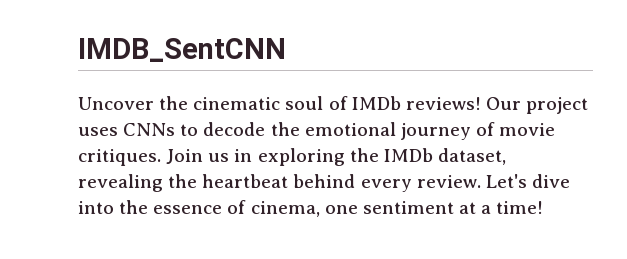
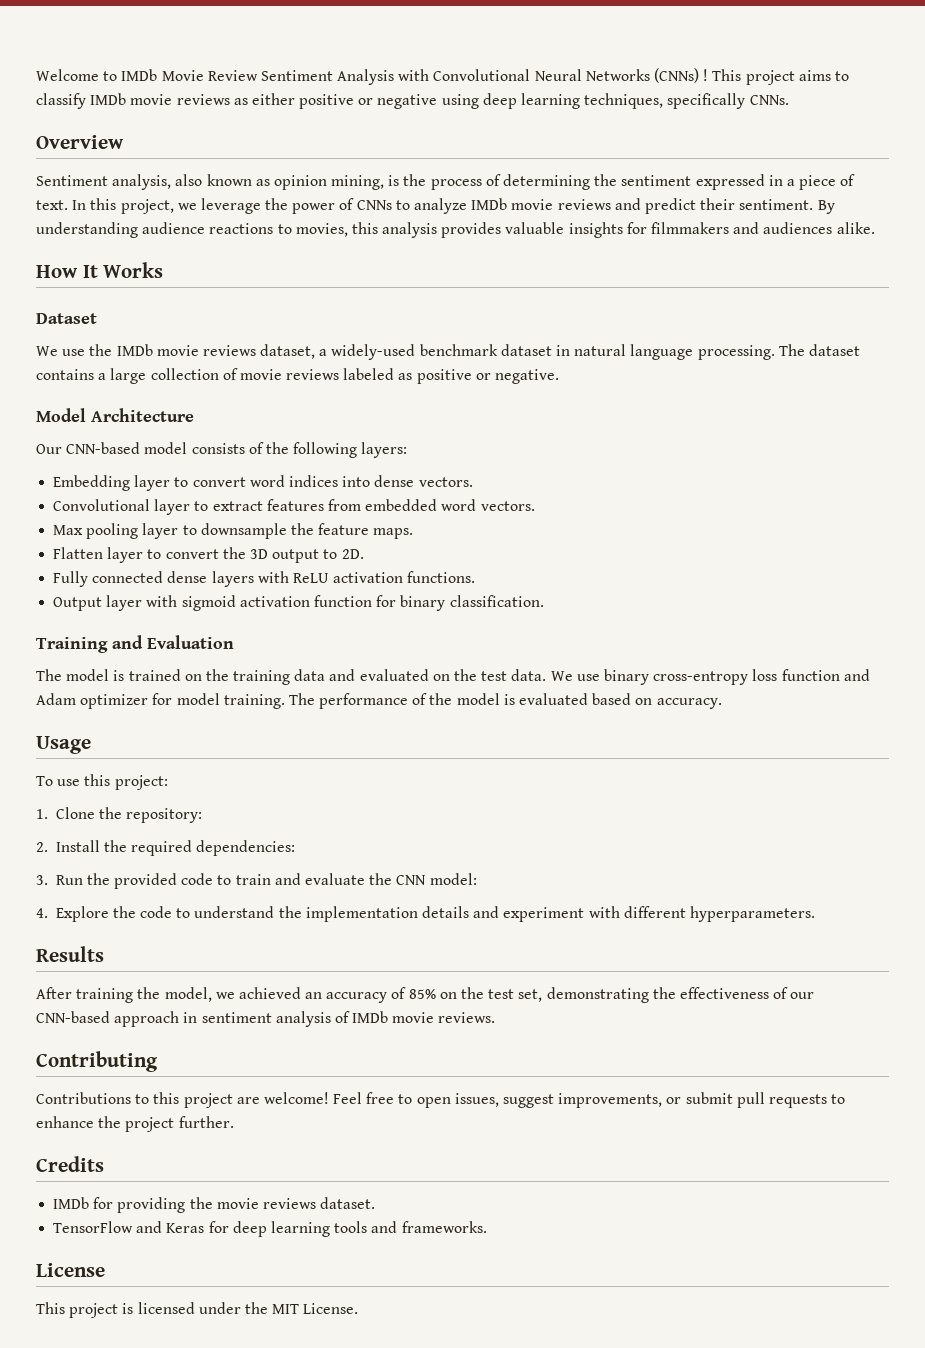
- IMDB_SentCNN
- Uncover the cinematic soul of IMDb reviews! Our project uses CNNs to decode the emotional journey of movie critiques. Join us in exploring the IMDb dataset, revealing the heartbeat behind every review. Let's dive into the essence of cinema, one sentiment at a time!
+ Welcome to IMDb Movie Review Sentiment Analysis with Convolutional Neural Networks (CNNs) ! This project aims to classify IMDb movie reviews as either positive or negative using deep learning techniques, specifically CNNs.
+ Overview
+ Sentiment analysis, also known as opinion mining, is the process of determining the sentiment expressed in a piece of text. In this project, we leverage the power of CNNs to analyze IMDb movie reviews and predict their sentiment. By understanding audience reactions to movies, this analysis provides valuable insights for filmmakers and audiences alike.
+ How It Works
+ Dataset
+ We use the IMDb movie reviews dataset, a widely-used benchmark dataset in natural language processing. The dataset contains a large collection of movie reviews labeled as positive or negative.
+ Model Architecture
+ Our CNN-based model consists of the following layers:
+ Embedding layer to convert word indices into dense vectors.
+ Convolutional layer to extract features from embedded word vectors.
+ Max pooling layer to downsample the feature maps.
+ Flatten layer to convert the 3D output to 2D.
+ Fully connected dense layers with ReLU activation functions.
+ Output layer with sigmoid activation function for binary classification.
+ Training and Evaluation
+ The model is trained on the training data and evaluated on the test data. We use binary cross-entropy loss function and Adam optimizer for model training. The performance of the model is evaluated based on accuracy.
+ Usage
+ To use this project:
+ 1. Clone the repository:
+ 2. Install the required dependencies:
+ 3. Run the provided code to train and evaluate the CNN model:
+ 4. Explore the code to understand the implementation details and experiment with different hyperparameters.
+ Results
+ After training the model, we achieved an accuracy of 85% on the test set, demonstrating the effectiveness of our CNN-based approach in sentiment analysis of IMDb movie reviews.
+ Contributing
+ Contributions to this project are welcome! Feel free to open issues, suggest improvements, or submit pull requests to enhance the project further.
+ Credits
+ IMDb for providing the movie reviews dataset.
+ TensorFlow and Keras for deep learning tools and frameworks.
+ License
+ This project is licensed under the MIT License.

